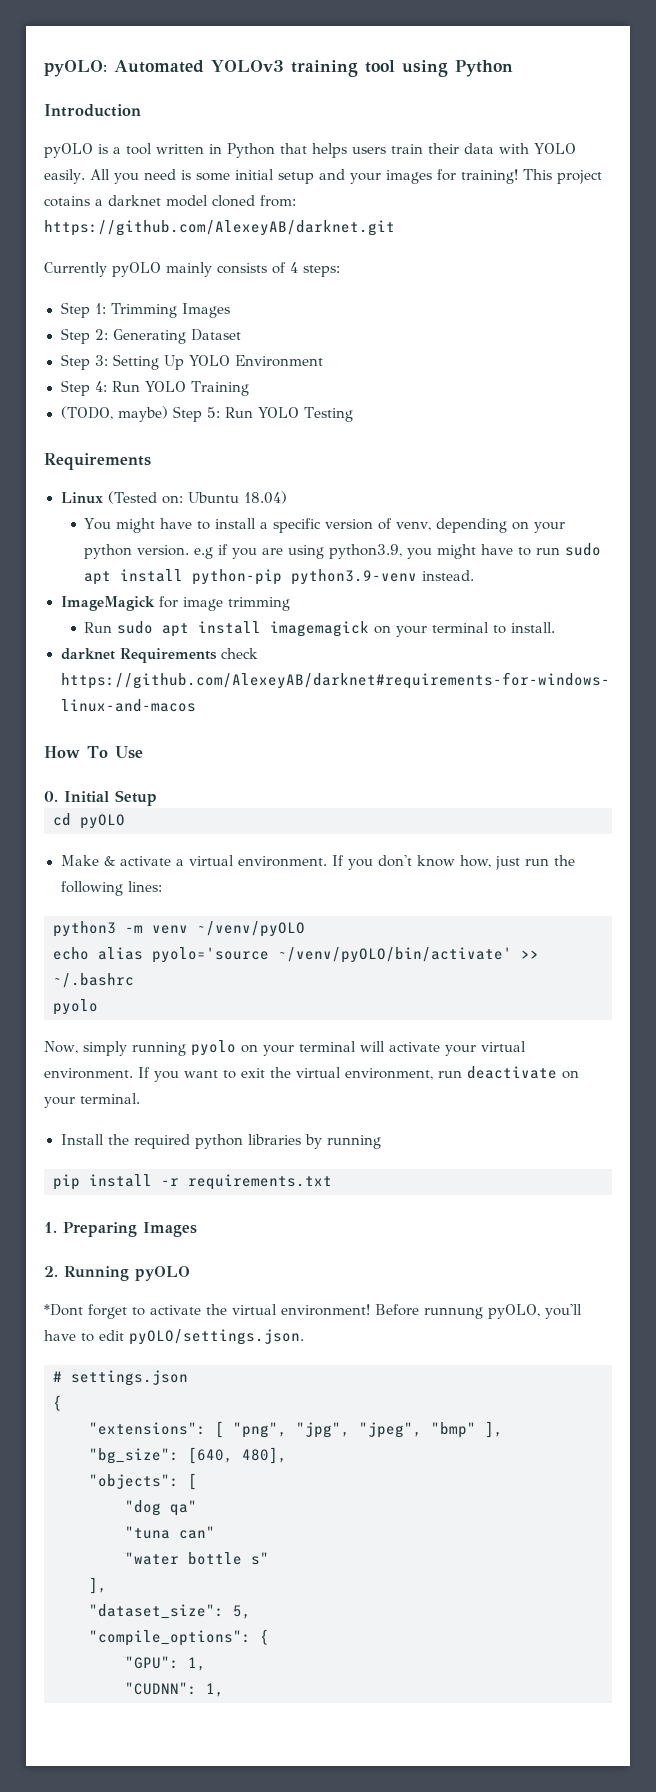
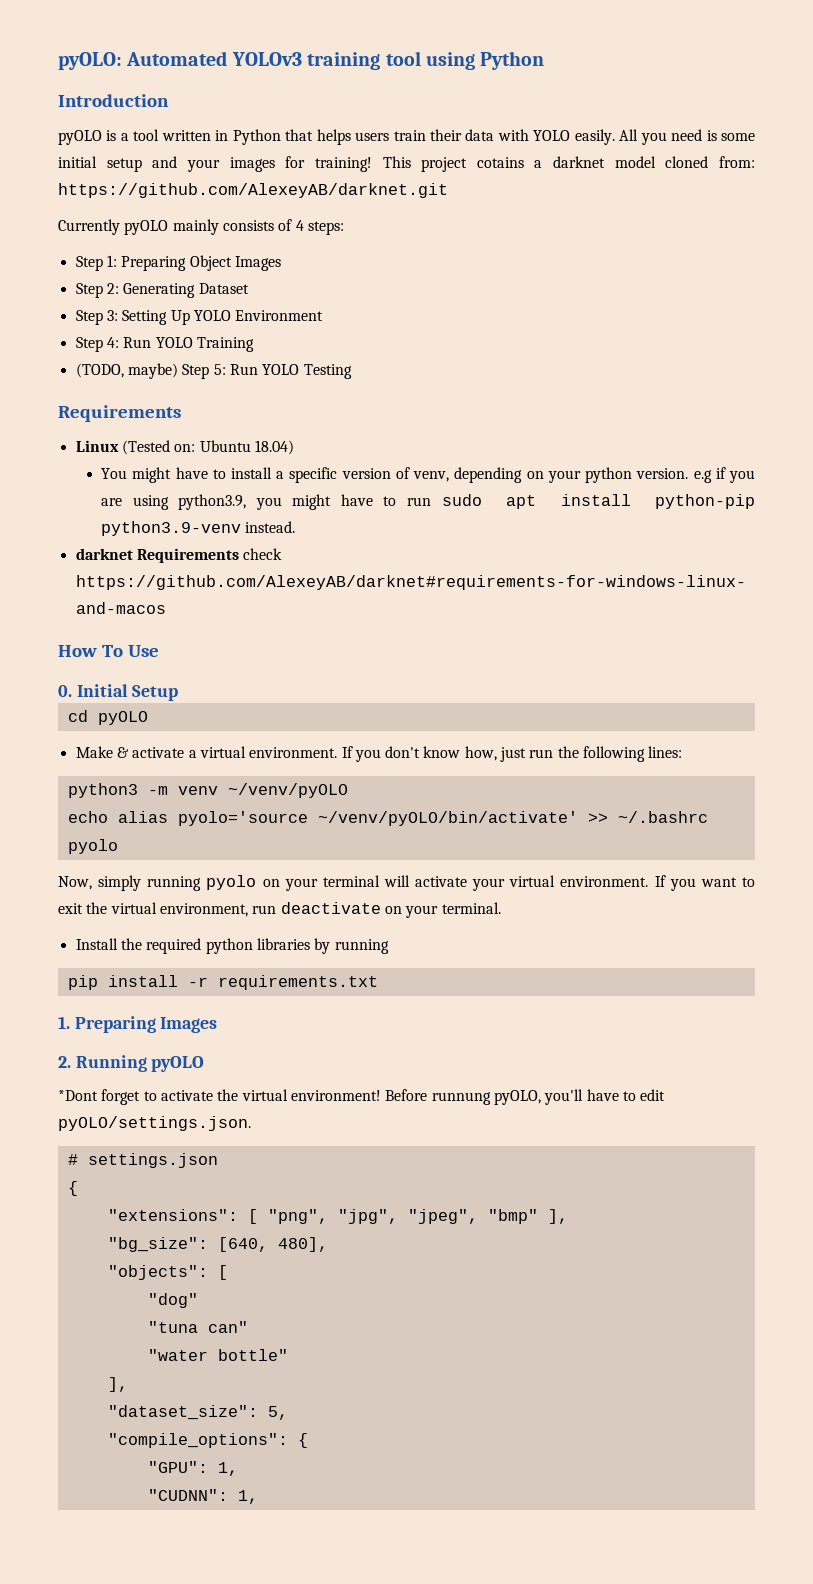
- Step 1: Trimming Images
+ Step 1: Preparing Object Images
- ImageMagick for image trimming
- Run sudo apt install imagemagick on your terminal to install.
- "dog qa"
+ "dog"
- "water bottle s"
+ "water bottle"

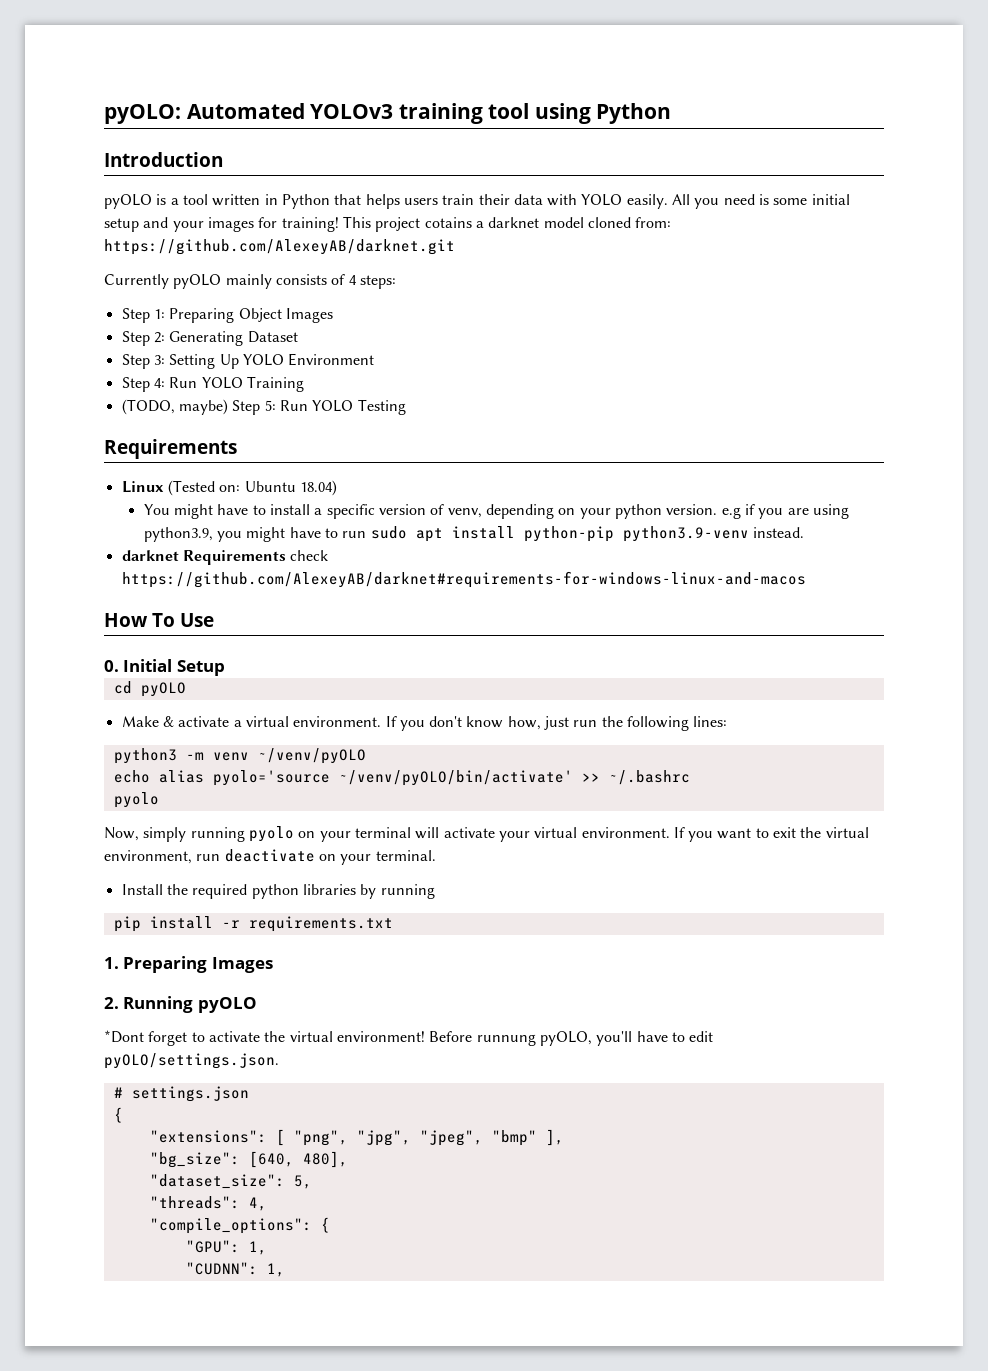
- "objects": [
- "dog"
- "tuna can"
- "water bottle"
- ],
+ "threads": 4,

